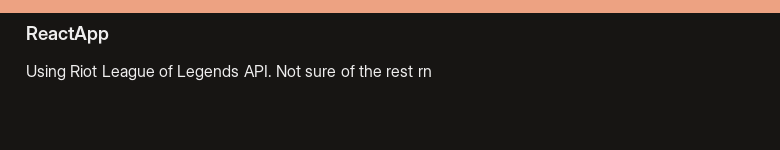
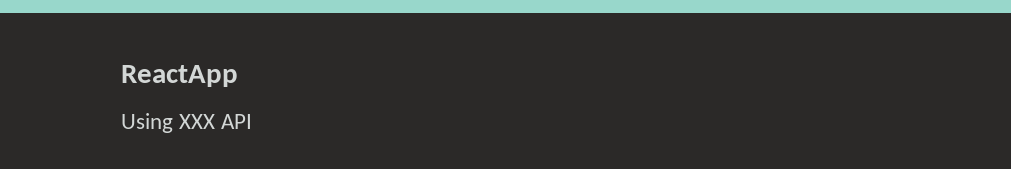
- Using Riot League of Legends API. Not sure of the rest rn
+ Using XXX API

